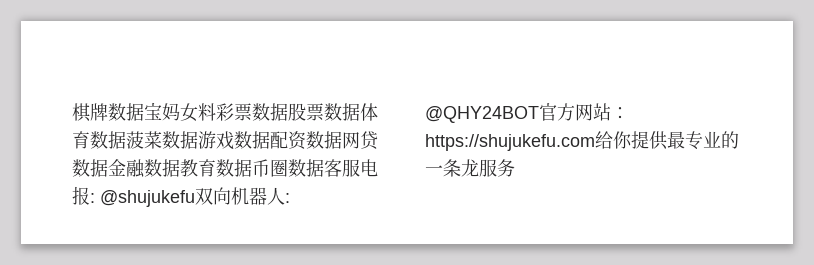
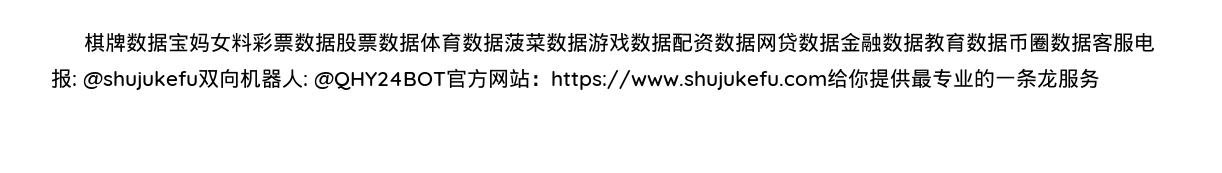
- 棋牌数据宝妈女料彩票数据股票数据体育数据菠菜数据游戏数据配资数据网贷数据金融数据教育数据币圈数据客服电报: @shujukefu双向机器人: @QHY24BOT官方网站：https://shujukefu.com给你提供最专业的一条龙服务
+ 棋牌数据宝妈女料彩票数据股票数据体育数据菠菜数据游戏数据配资数据网贷数据金融数据教育数据币圈数据客服电报: @shujukefu双向机器人: @QHY24BOT官方网站：https://www.shujukefu.com给你提供最专业的一条龙服务

